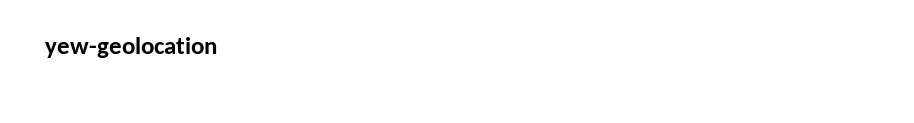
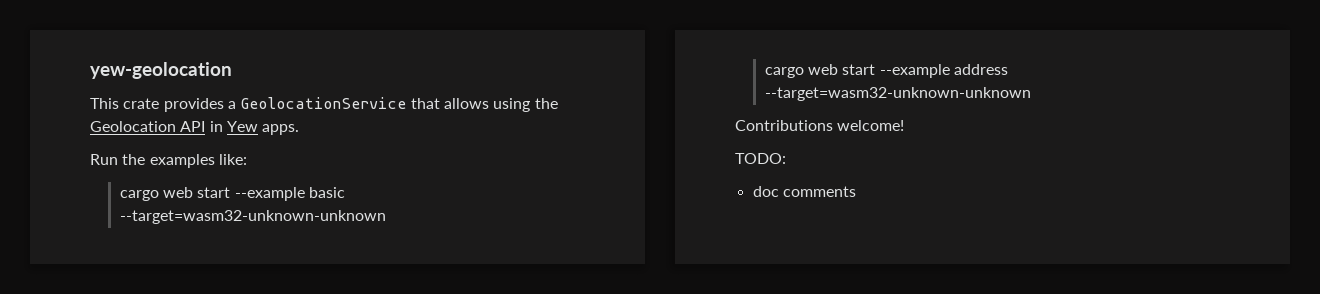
+ This crate provides a GeolocationService that allows using the Geolocation API in Yew apps.
+ Run the examples like:
+ cargo web start --example basic --target=wasm32-unknown-unknown
+ cargo web start --example address --target=wasm32-unknown-unknown
+ Contributions welcome!
+ TODO:
+ doc comments

